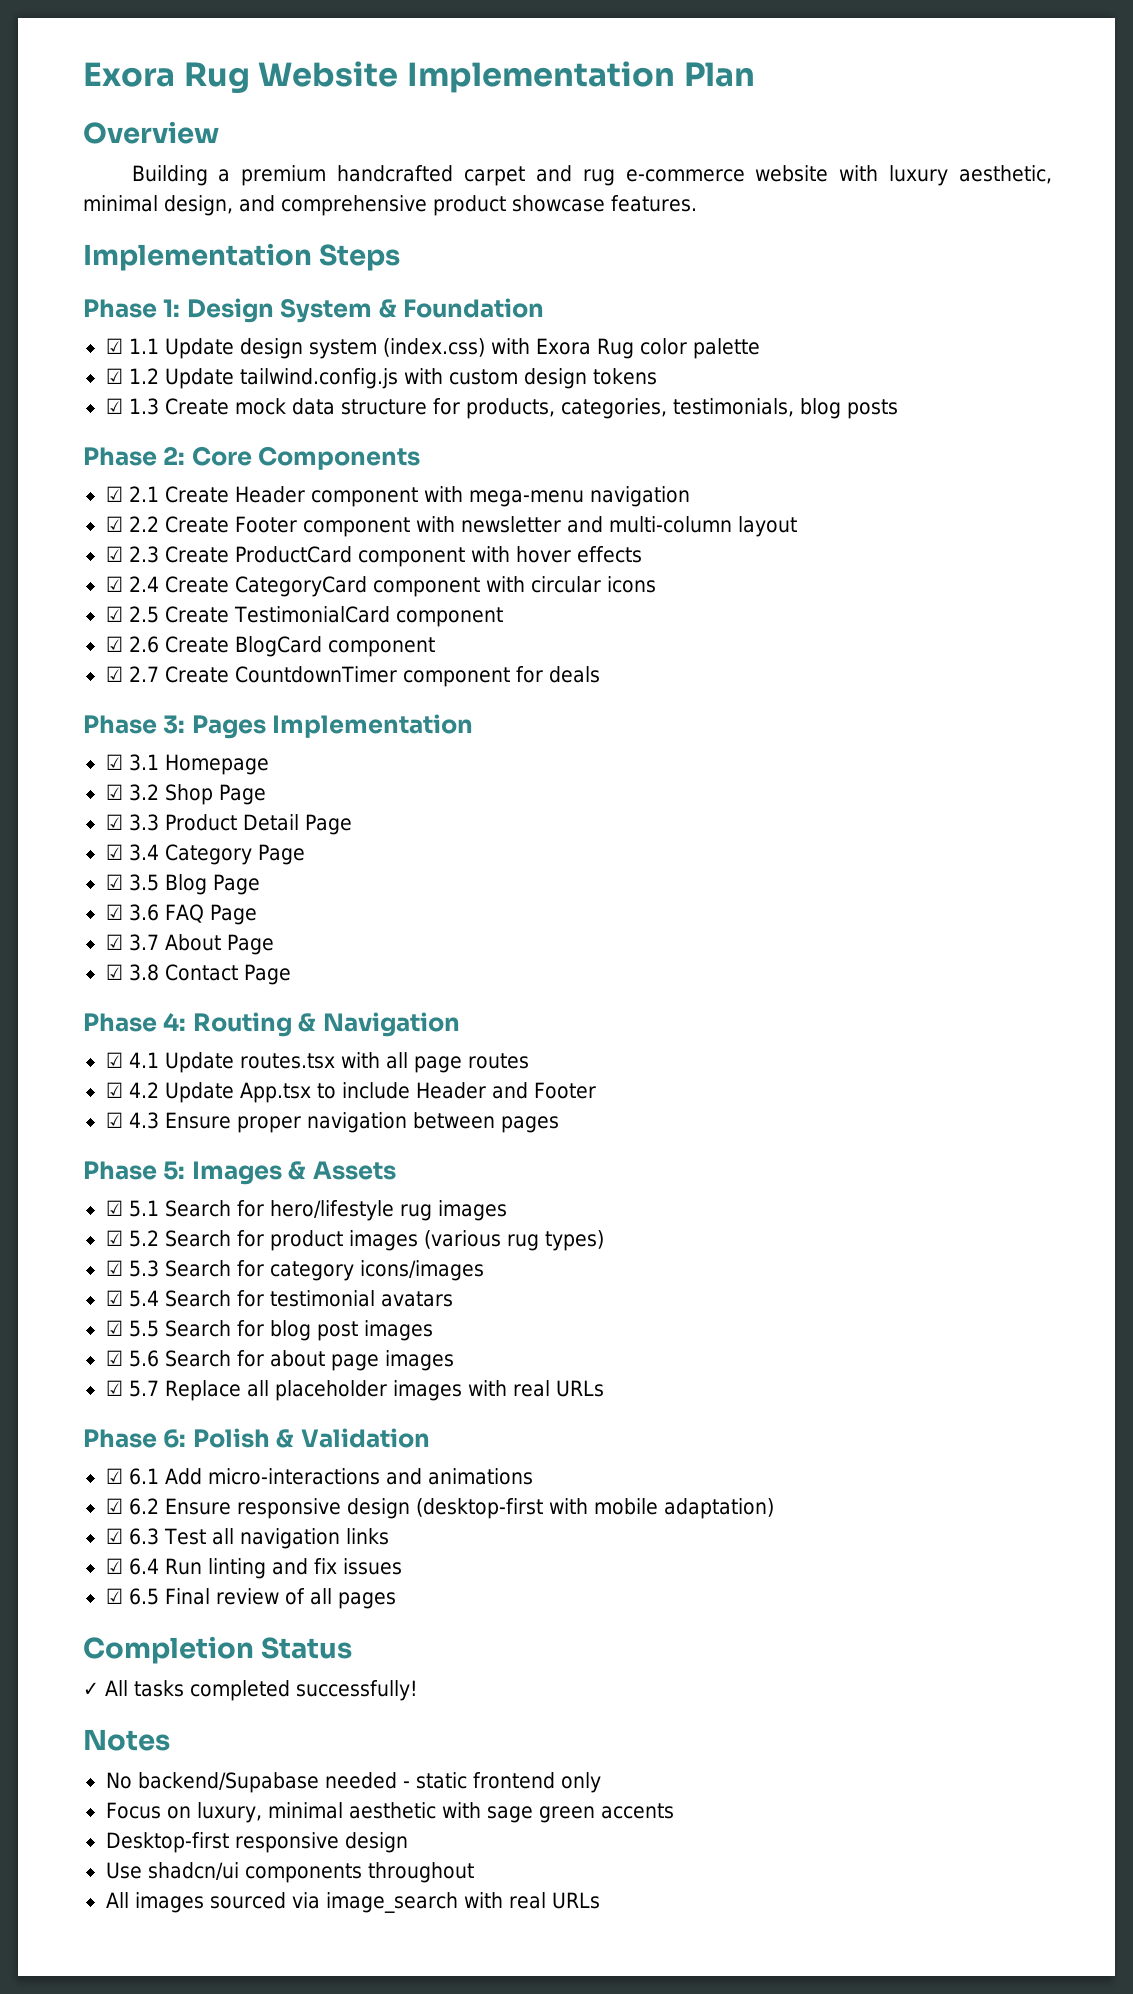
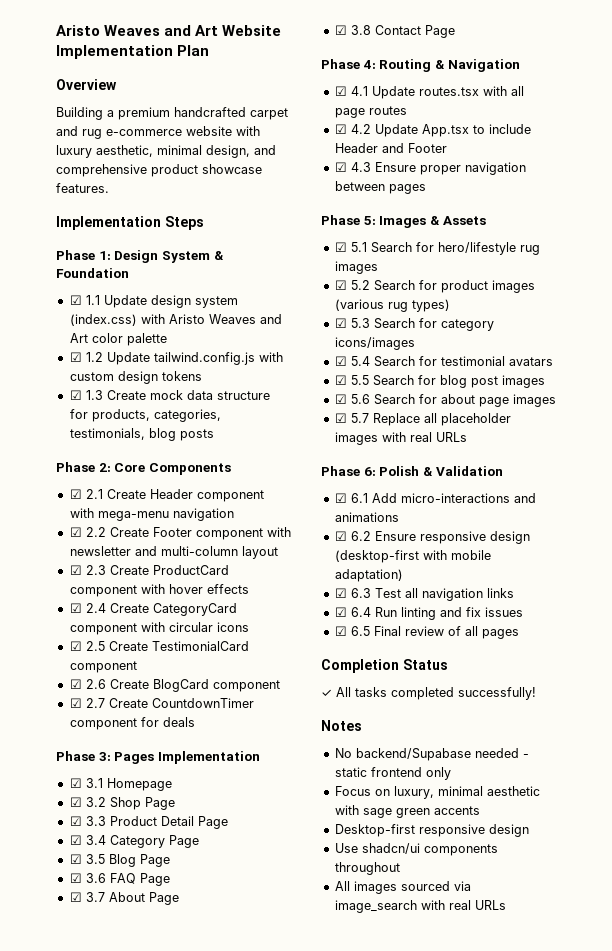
- Exora Rug Website Implementation Plan
+ Aristo Weaves and Art Website Implementation Plan
- ☑ 1.1 Update design system (index.css) with Exora Rug color palette
+ ☑ 1.1 Update design system (index.css) with Aristo Weaves and Art color palette

